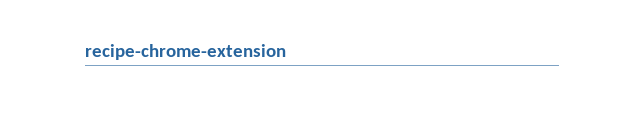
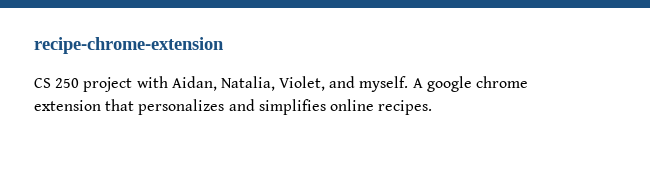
+ CS 250 project with Aidan, Natalia, Violet, and myself. A google chrome extension that personalizes and simplifies online recipes.

